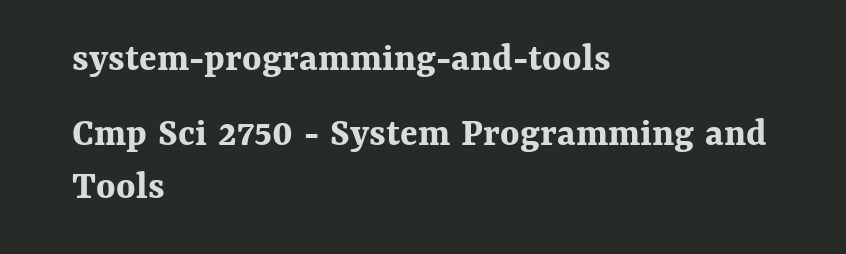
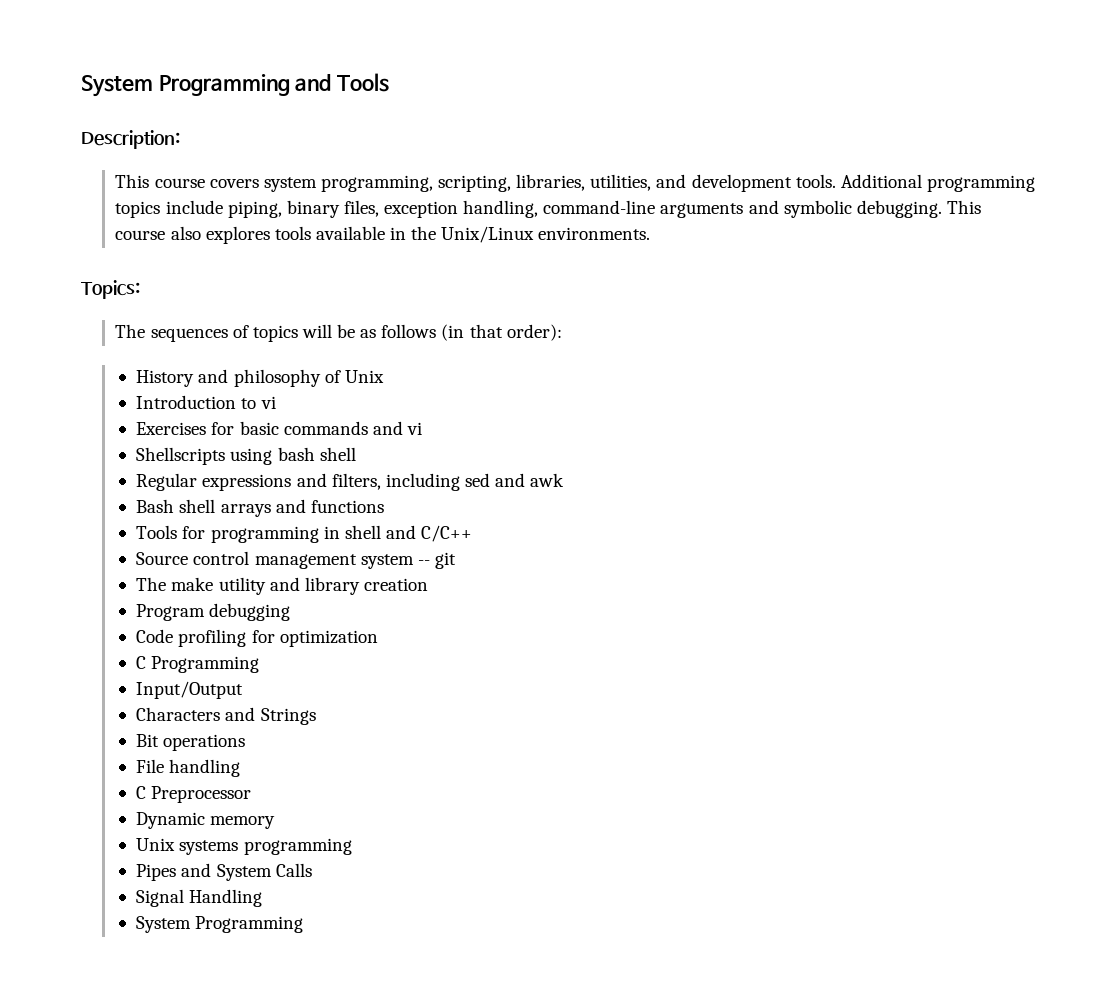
- system-programming-and-tools
- Cmp Sci 2750 - System Programming and Tools
+ System Programming and Tools
+ Description:
+ This course covers system programming, scripting, libraries, utilities, and development tools. Additional programming topics include piping, binary files, exception handling, command-line arguments and symbolic debugging. This course also explores tools available in the Unix/Linux environments.
+ Topics:
+ The sequences of topics will be as follows (in that order):
+ History and philosophy of Unix
+ Introduction to vi
+ Exercises for basic commands and vi
+ Shellscripts using bash shell
+ Regular expressions and filters, including sed and awk
+ Bash shell arrays and functions
+ Tools for programming in shell and C/C++
+ Source control management system -- git
+ The make utility and library creation
+ Program debugging
+ Code profiling for optimization
+ C Programming
+ Input/Output
+ Characters and Strings
+ Bit operations
+ File handling
+ C Preprocessor
+ Dynamic memory
+ Unix systems programming
+ Pipes and System Calls
+ Signal Handling
+ System Programming

